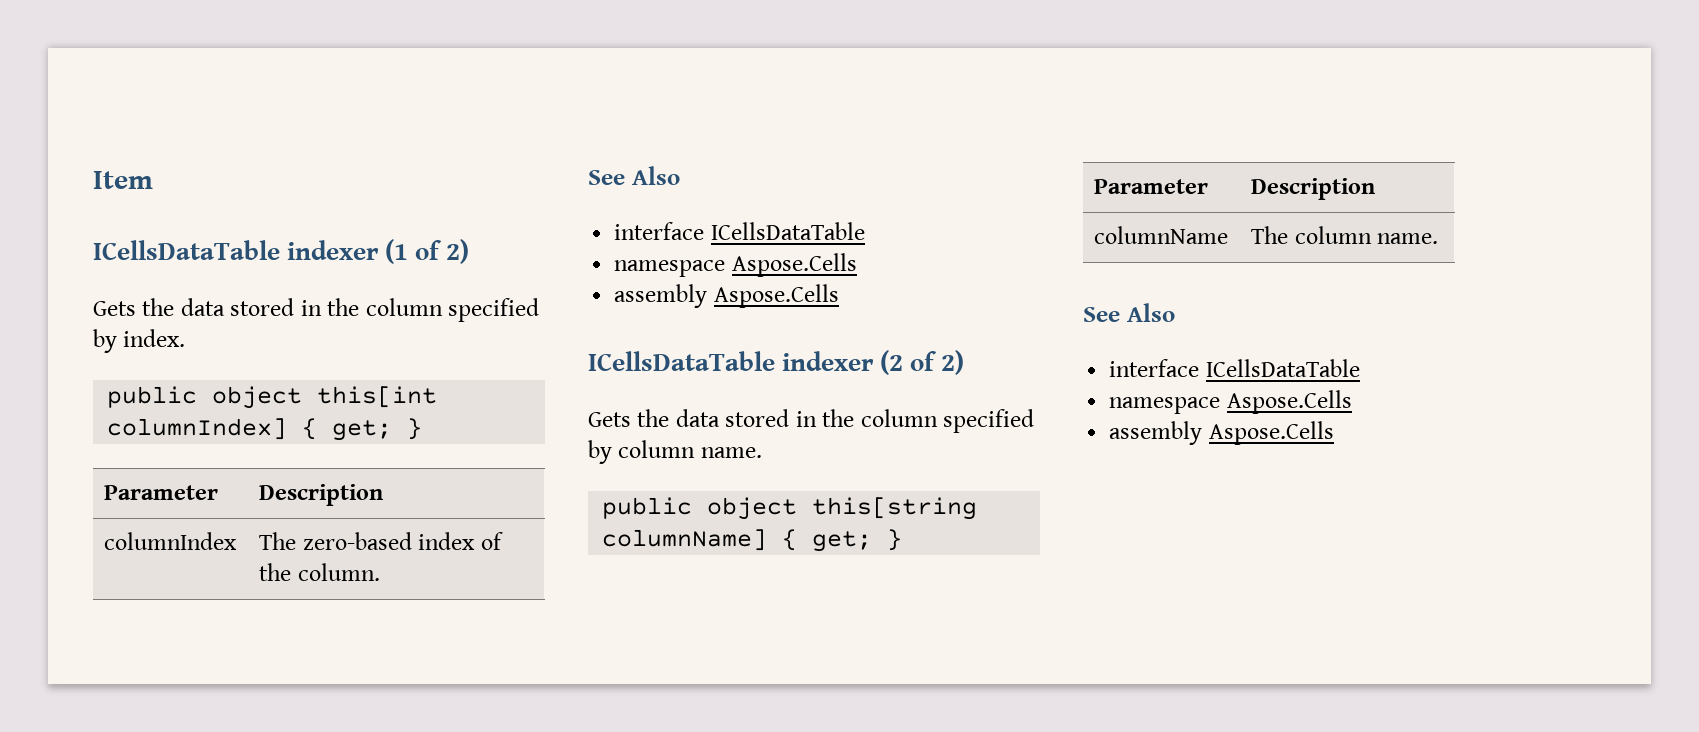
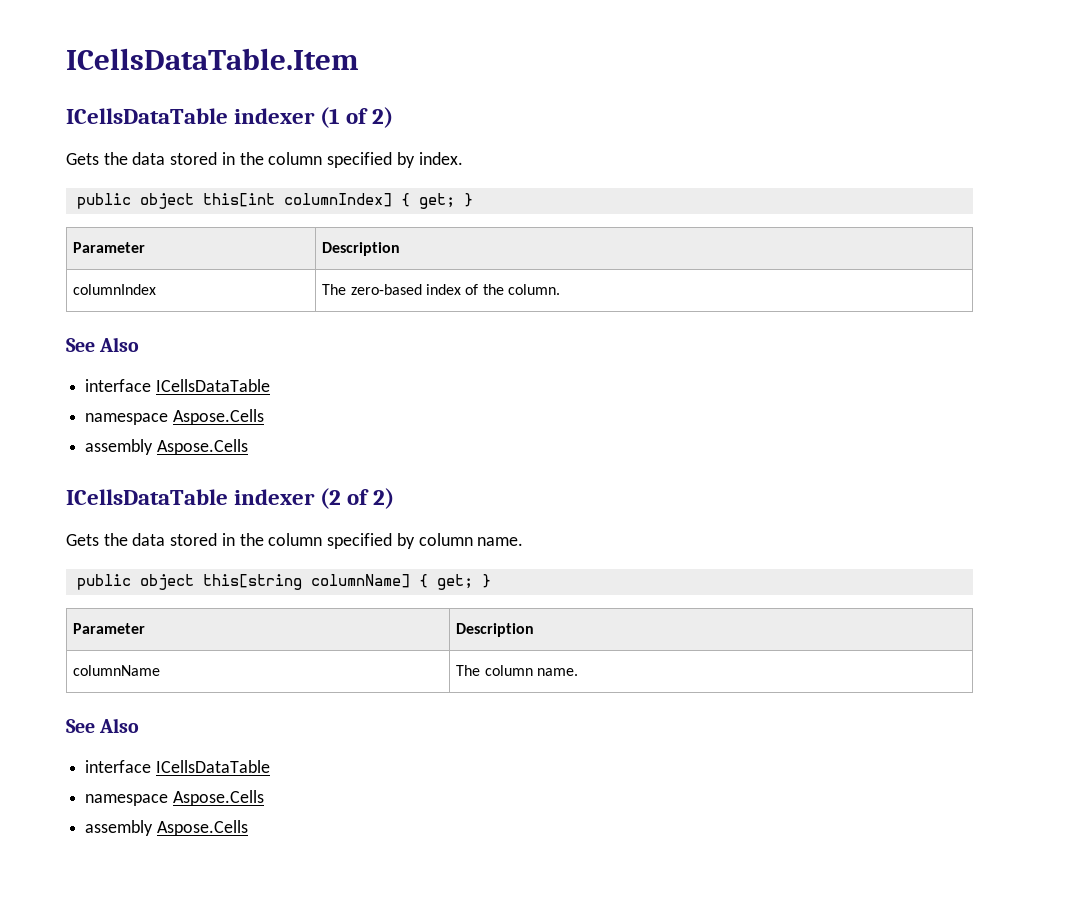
- Item
+ ICellsDataTable.Item

